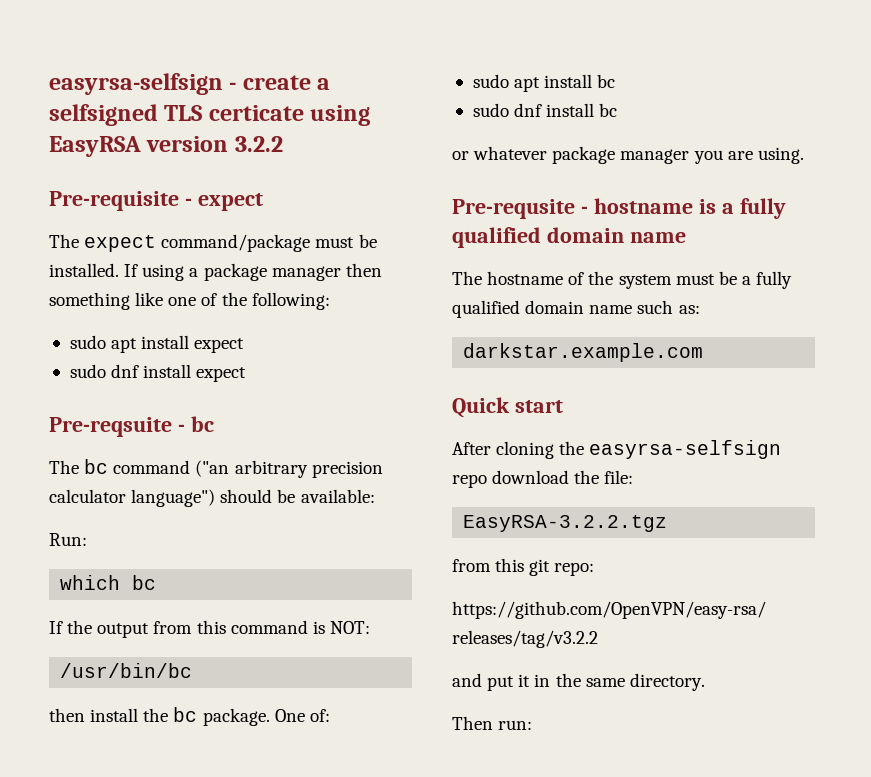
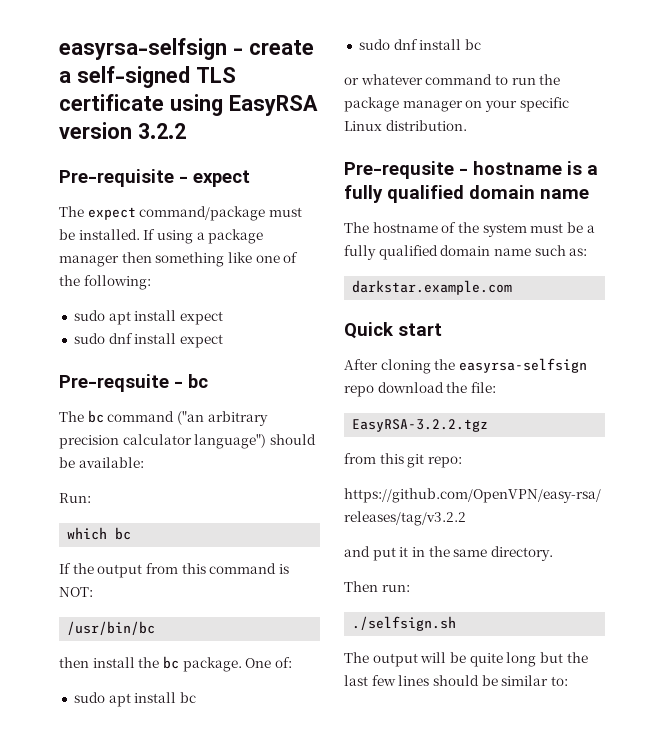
- easyrsa-selfsign - create a selfsigned TLS certicate using EasyRSA version 3.2.2
+ easyrsa-selfsign - create a self-signed TLS certificate using EasyRSA version 3.2.2
- or whatever package manager you are using.
+ or whatever command to run the package manager on your specific Linux distribution.
+ ./selfsign.sh
+ The output will be quite long but the last few lines should be similar to:

